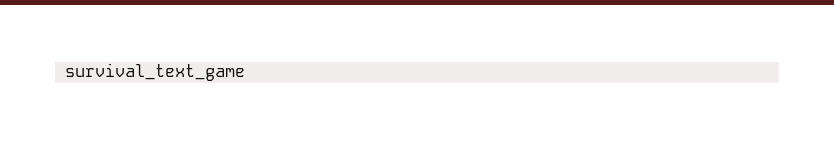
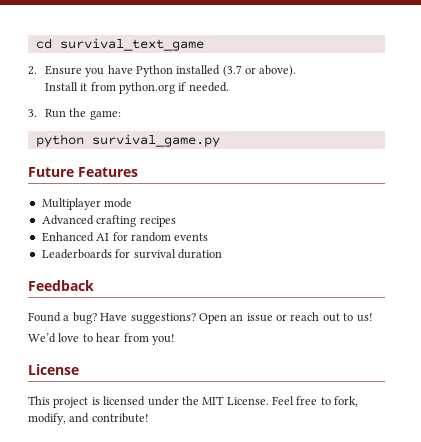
- survival_text_game
+ cd survival_text_game
+ 2. Ensure you have Python installed (3.7 or above).
+ Install it from python.org if needed.
+ 3. Run the game:
+ python survival_game.py
+ Future Features
+ Multiplayer mode
+ Advanced crafting recipes
+ Enhanced AI for random events
+ Leaderboards for survival duration
+ Feedback
+ Found a bug? Have suggestions? Open an issue or reach out to us!
+ We’d love to hear from you!
+ License
+ This project is licensed under the MIT License. Feel free to fork, modify, and contribute!

